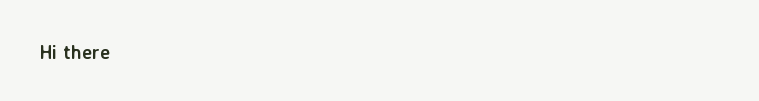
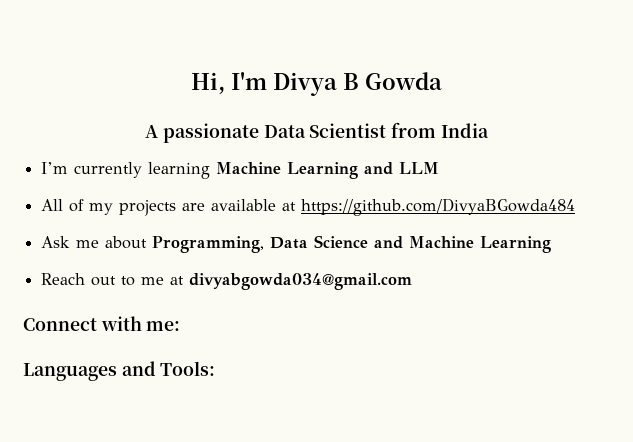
- Hi there
+ Hi, I'm Divya B Gowda
+ A passionate Data Scientist from India
+ I’m currently learning Machine Learning and LLM
+ All of my projects are available at https://github.com/DivyaBGowda484
+ Ask me about Programming, Data Science and Machine Learning
+ Reach out to me at divyabgowda034@gmail.com
+ Connect with me:
+ Languages and Tools:

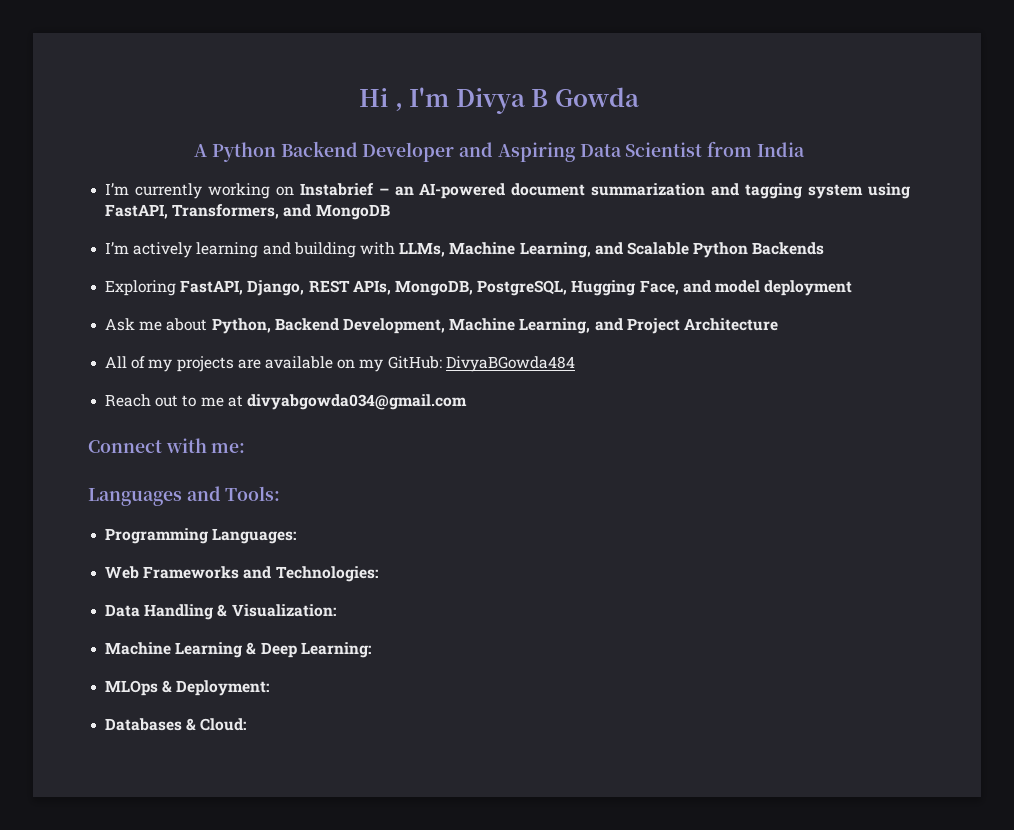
- Hi, I'm Divya B Gowda
+ Hi , I'm Divya B Gowda
- A passionate Data Scientist from India
+ A Python Backend Developer and Aspiring Data Scientist from India
- I’m currently learning Machine Learning and LLM
+ I’m currently working on Instabrief – an AI-powered document summarization and tagging system using FastAPI, Transformers, and MongoDB
+ I’m actively learning and building with LLMs, Machine Learning, and Scalable Python Backends
+ Exploring FastAPI, Django, REST APIs, MongoDB, PostgreSQL, Hugging Face, and model deployment
+ Ask me about Python, Backend Development, Machine Learning, and Project Architecture
- All of my projects are available at https://github.com/DivyaBGowda484
- Ask me about Programming, Data Science and Machine Learning
+ All of my projects are available on my GitHub: DivyaBGowda484
+ Programming Languages:
+ Web Frameworks and Technologies:
+ Data Handling & Visualization:
+ Machine Learning & Deep Learning:
+ MLOps & Deployment:
+ Databases & Cloud:

